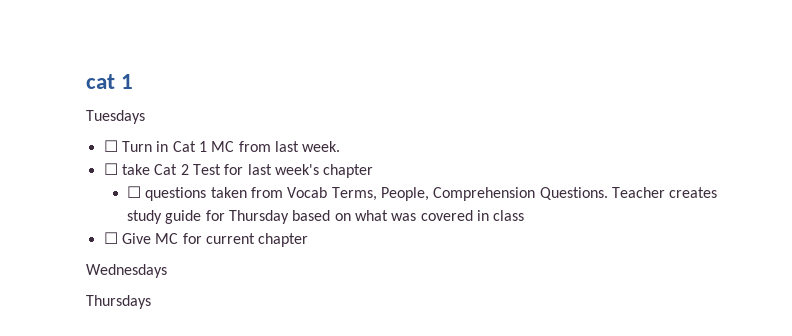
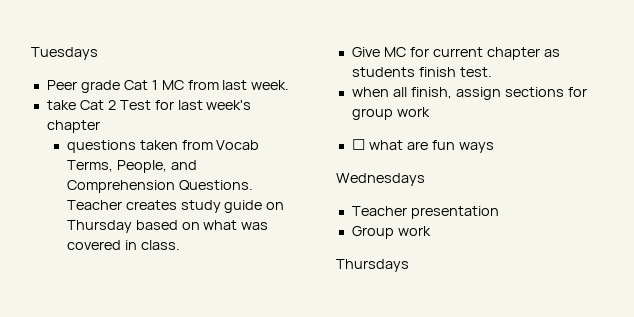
- cat 1
- ☐ Turn in Cat 1 MC from last week.
+ Peer grade Cat 1 MC from last week.
- ☐ take Cat 2 Test for last week's chapter
+ take Cat 2 Test for last week's chapter
- ☐ questions taken from Vocab Terms, People, Comprehension Questions.
+ questions taken from Vocab Terms, People, and Comprehension Questions.
- Teacher creates study guide for Thursday based on what was covered in class
- ☐ Give MC for current chapter
+ Teacher creates study guide on Thursday based on what was covered in class.
+ Give MC for current chapter as students finish test.
+ when all finish, assign sections for group work
+ ☐ what are fun ways
  Wednesdays
+ Teacher presentation
+ Group work

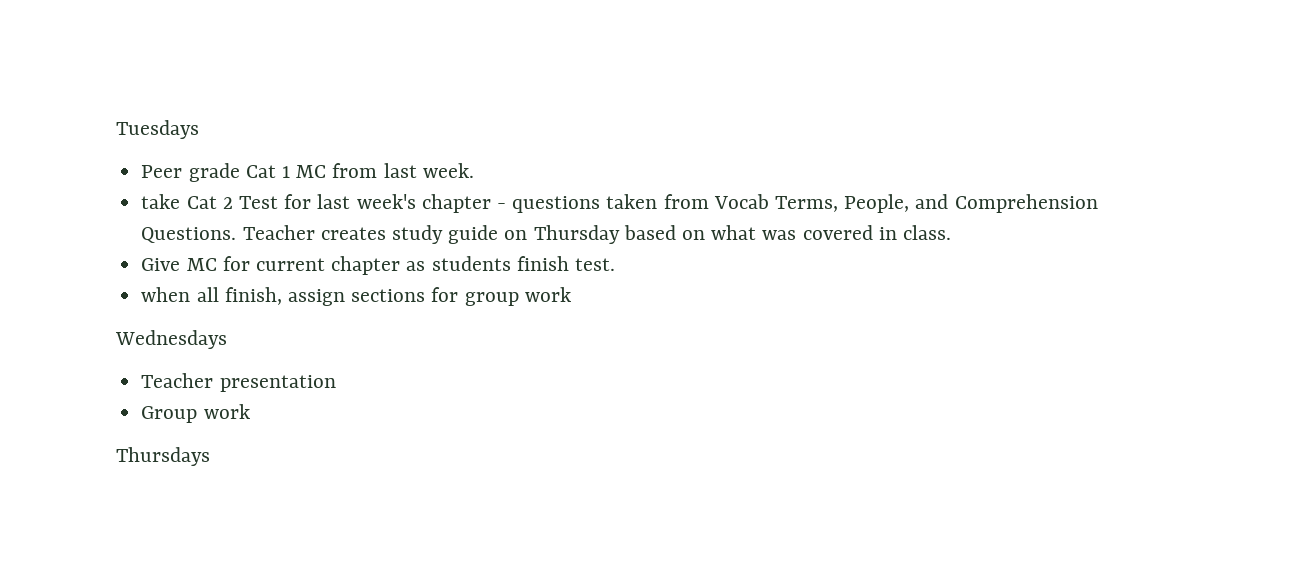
- take Cat 2 Test for last week's chapter
- questions taken from Vocab Terms, People, and Comprehension Questions.
+ take Cat 2 Test for last week's chapter - questions taken from Vocab Terms, People, and Comprehension Questions.
- ☐ what are fun ways

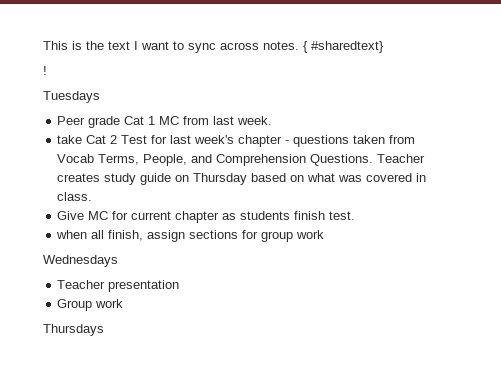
+ This is the text I want to sync across notes. { #sharedtext}
+ !

